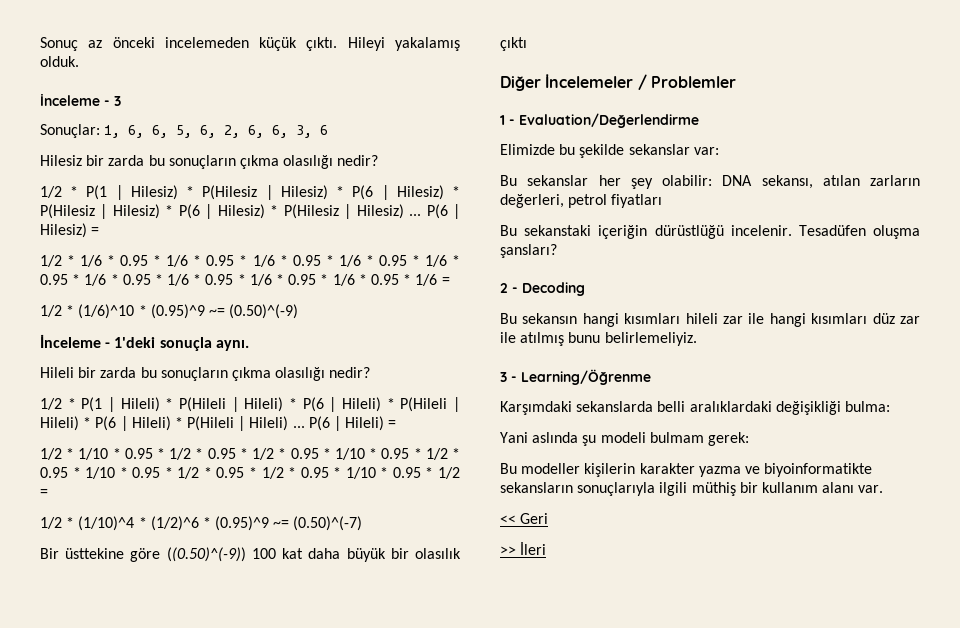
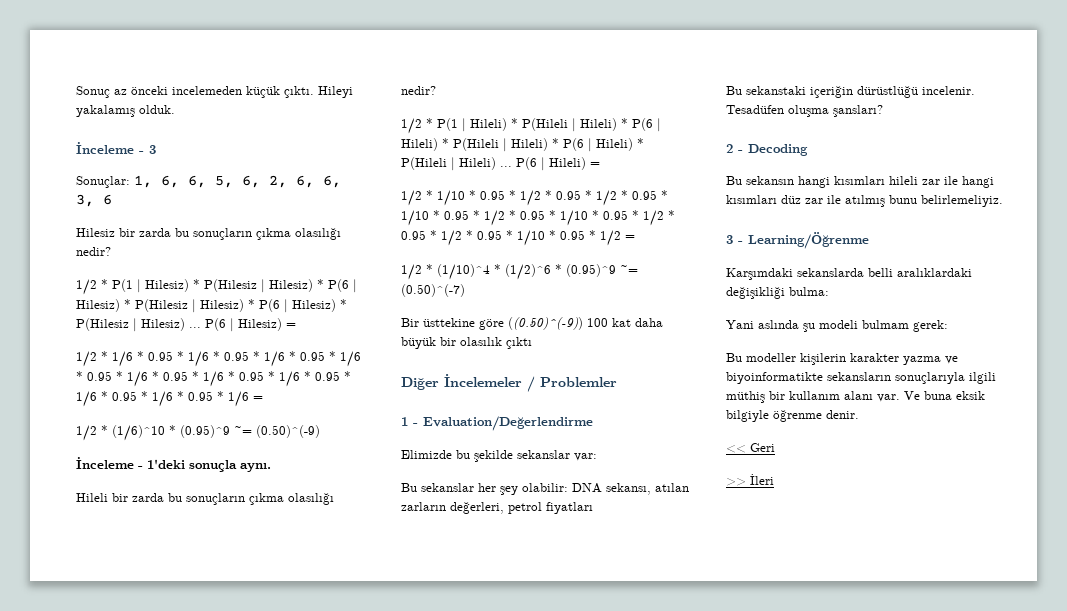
+ Ve buna eksik bilgiyle öğrenme denir.

